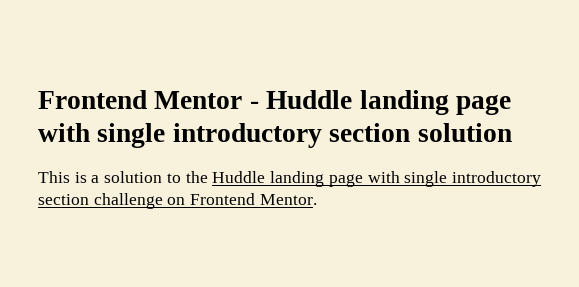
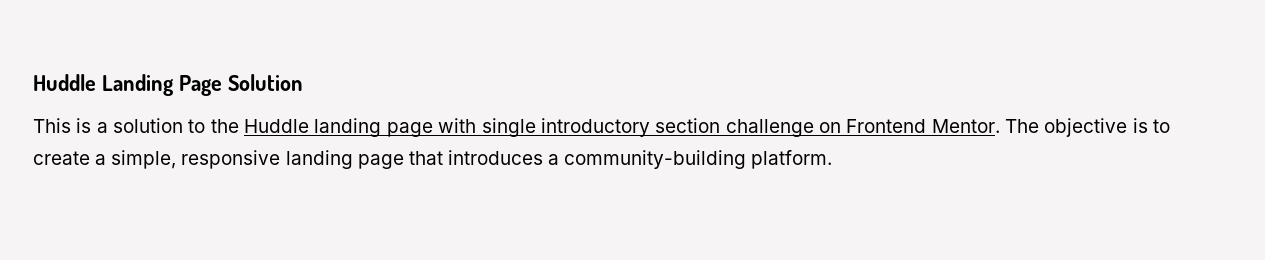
- Frontend Mentor - Huddle landing page with single introductory section solution
+ Huddle Landing Page Solution
+ The objective is to create a simple, responsive landing page that introduces a community-building platform.

